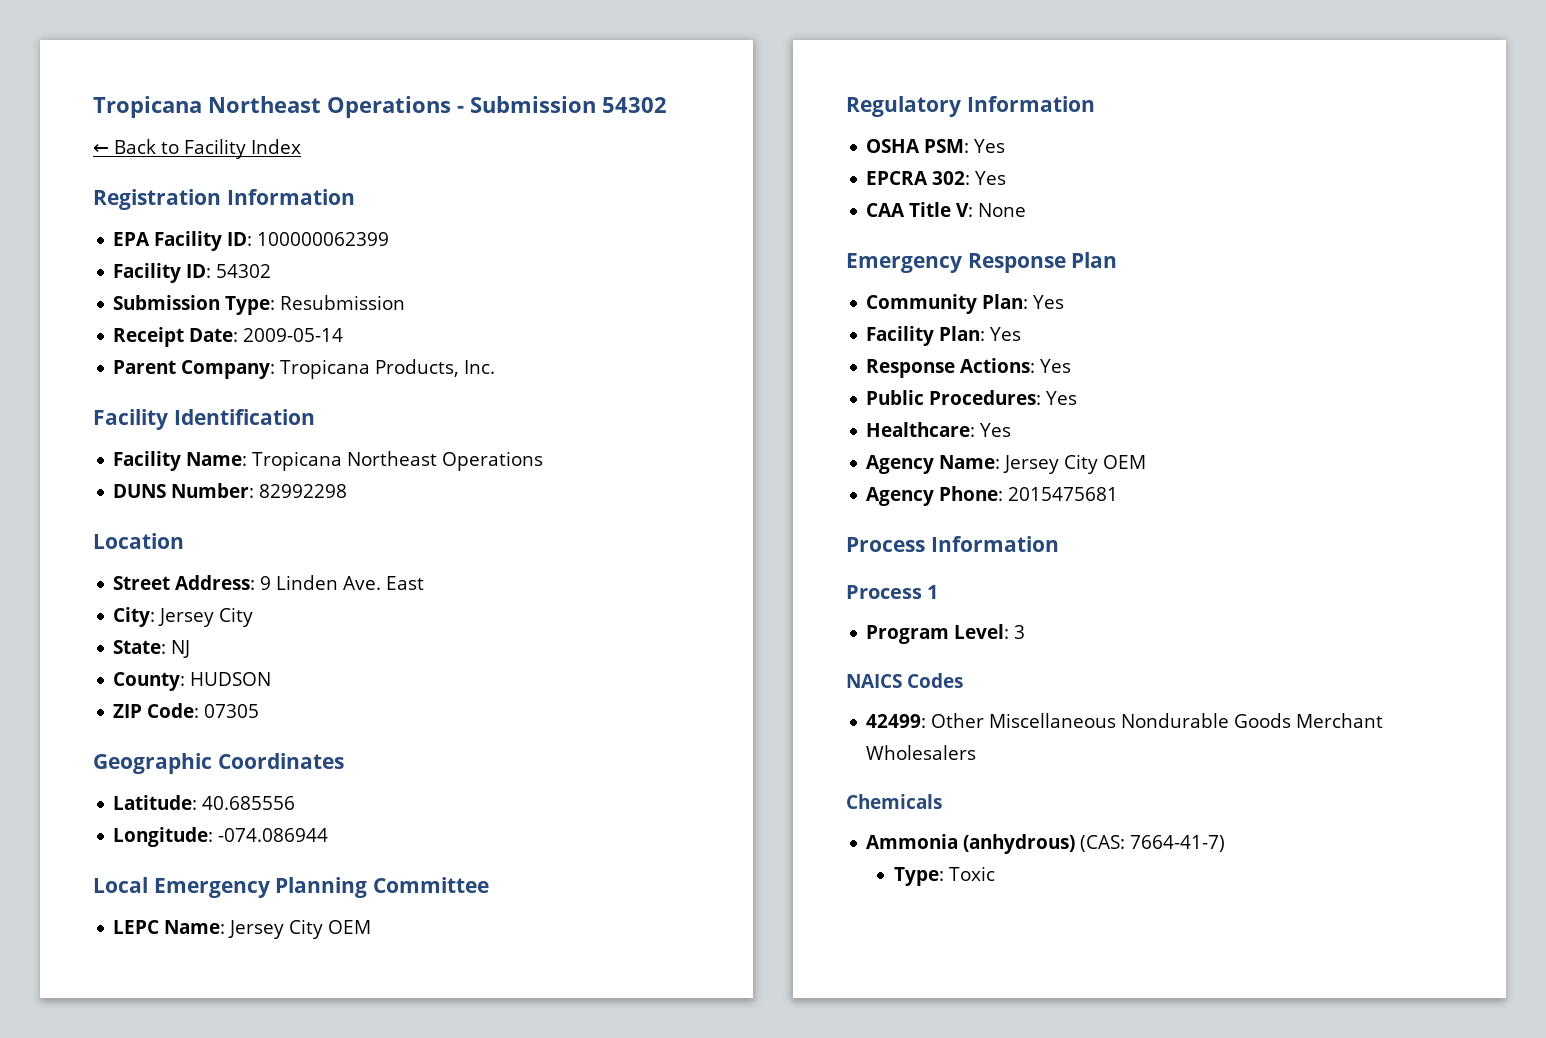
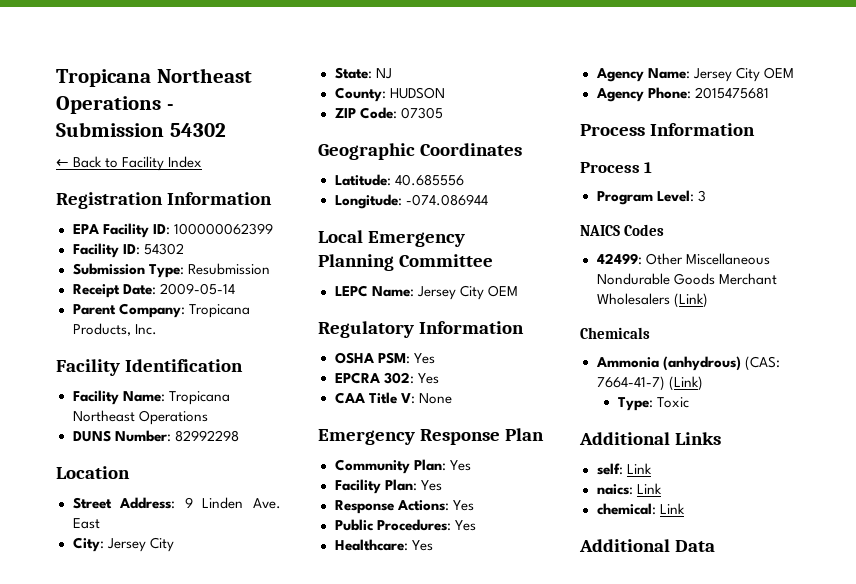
- 42499: Other Miscellaneous Nondurable Goods Merchant Wholesalers
+ 42499: Other Miscellaneous Nondurable Goods Merchant Wholesalers (Link)
- Ammonia (anhydrous) (CAS: 7664-41-7)
+ Ammonia (anhydrous) (CAS: 7664-41-7) (Link)
+ Additional Links
+ self: Link
+ naics: Link
+ chemical: Link
+ Additional Data

